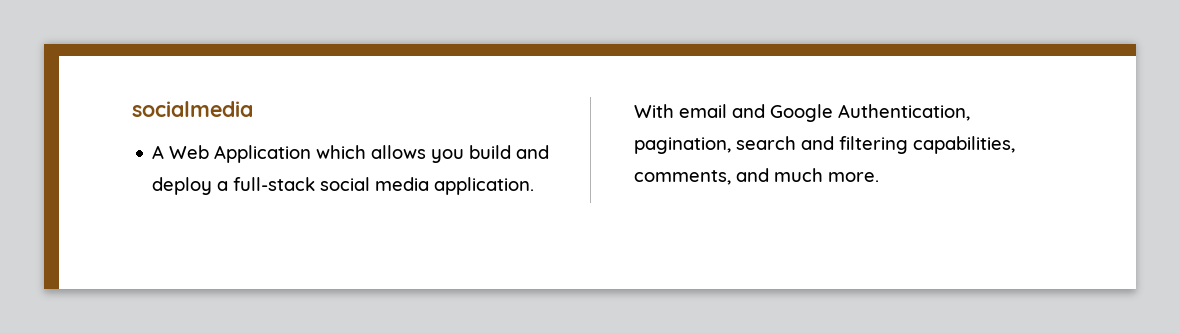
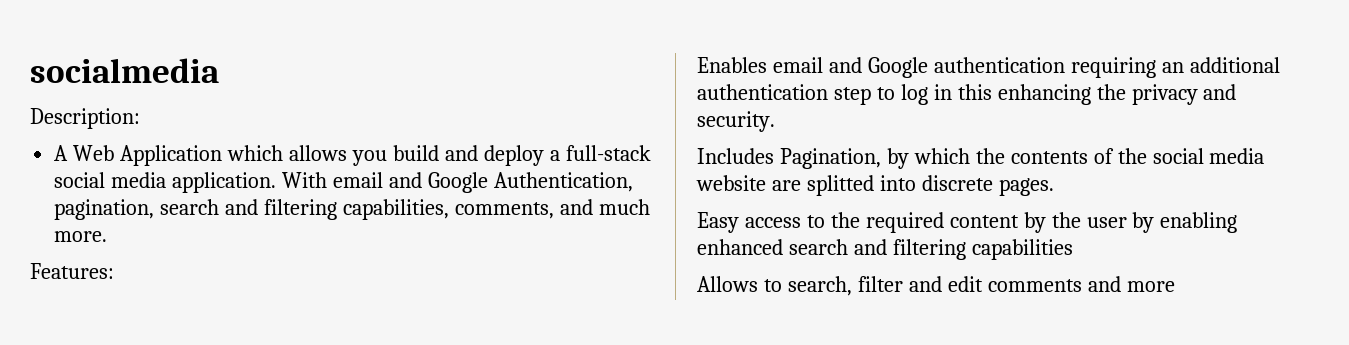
+ Description:
+ Features:
+ Enables email and Google authentication requiring an additional authentication step to log in this enhancing the privacy and security.
+ Includes Pagination, by which the contents of the social media website are splitted into discrete pages.
+ Easy access to the required content by the user by enabling enhanced search and filtering capabilities
+ Allows to search, filter and edit comments and more

